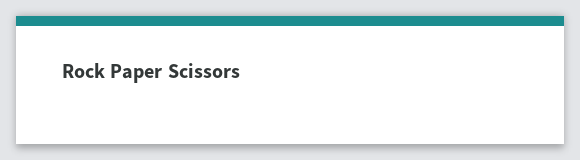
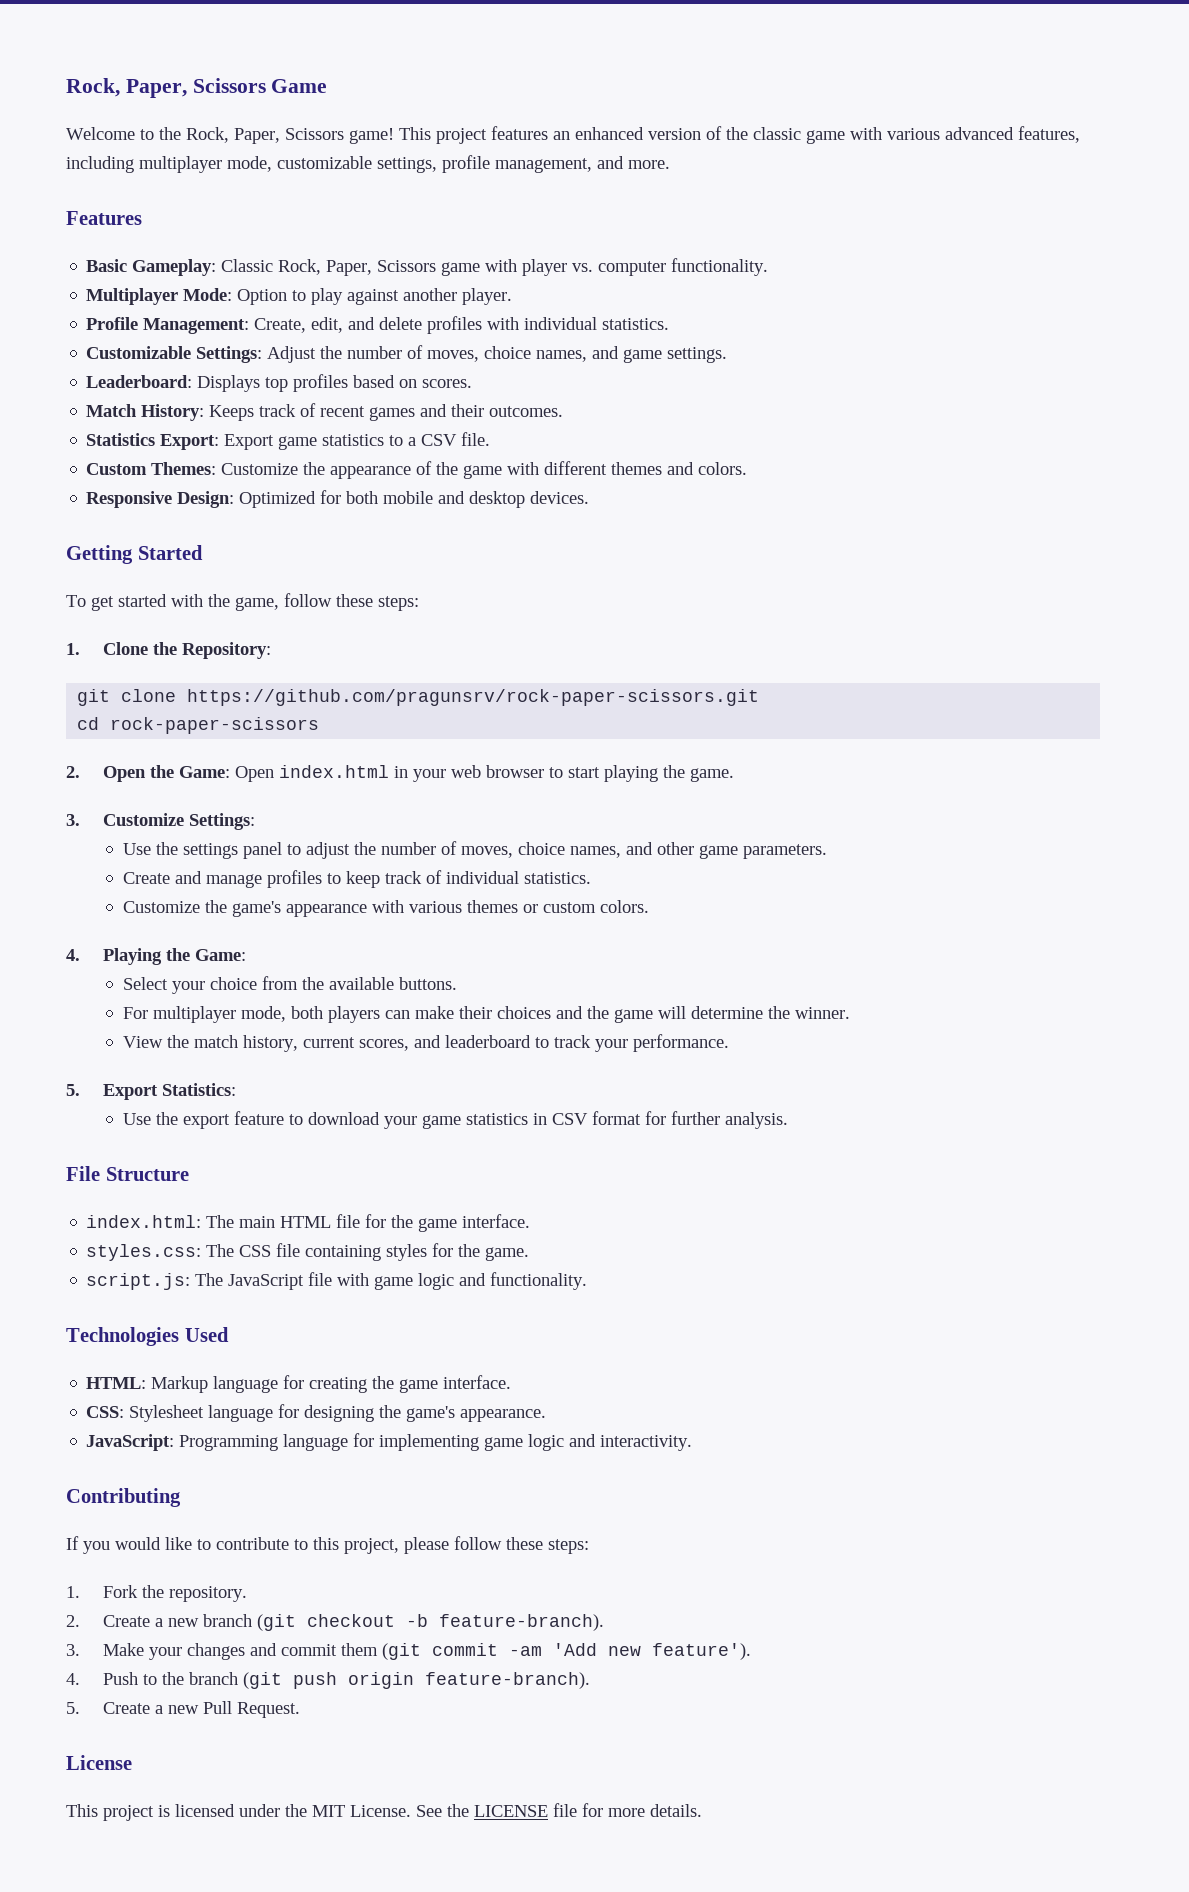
- Rock Paper Scissors
+ Rock, Paper, Scissors Game
+ Welcome to the Rock, Paper, Scissors game! This project features an enhanced version of the classic game with various advanced features, including multiplayer mode, customizable settings, profile management, and more.
+ Features
+ Basic Gameplay: Classic Rock, Paper, Scissors game with player vs. computer functionality.
+ Multiplayer Mode: Option to play against another player.
+ Profile Management: Create, edit, and delete profiles with individual statistics.
+ Customizable Settings: Adjust the number of moves, choice names, and game settings.
+ Leaderboard: Displays top profiles based on scores.
+ Match History: Keeps track of recent games and their outcomes.
+ Statistics Export: Export game statistics to a CSV file.
+ Custom Themes: Customize the appearance of the game with different themes and colors.
+ Responsive Design: Optimized for both mobile and desktop devices.
+ Getting Started
+ To get started with the game, follow these steps:
+ 1. Clone the Repository:
+ git clone https://github.com/pragunsrv/rock-paper-scissors.git
+ cd rock-paper-scissors
+ 2. Open the Game: Open index.html in your web browser to start playing the game.
+ 3. Customize Settings:
+ Use the settings panel to adjust the number of moves, choice names, and other game parameters.
+ Create and manage profiles to keep track of individual statistics.
+ Customize the game's appearance with various themes or custom colors.
+ 4. Playing the Game:
+ Select your choice from the available buttons.
+ For multiplayer mode, both players can make their choices and the game will determine the winner.
+ View the match history, current scores, and leaderboard to track your performance.
+ 5. Export Statistics:
+ Use the export feature to download your game statistics in CSV format for further analysis.
+ File Structure
+ index.html: The main HTML file for the game interface.
+ styles.css: The CSS file containing styles for the game.
+ script.js: The JavaScript file with game logic and functionality.
+ Technologies Used
+ HTML: Markup language for creating the game interface.
+ CSS: Stylesheet language for designing the game's appearance.
+ JavaScript: Programming language for implementing game logic and interactivity.
+ Contributing
+ If you would like to contribute to this project, please follow these steps:
+ 1. Fork the repository.
+ 2. Create a new branch (git checkout -b feature-branch).
+ 3. Make your changes and commit them (git commit -am 'Add new feature').
+ 4. Push to the branch (git push origin feature-branch).
+ 5. Create a new Pull Request.
+ License
+ This project is licensed under the MIT License. See the LICENSE file for more details.

